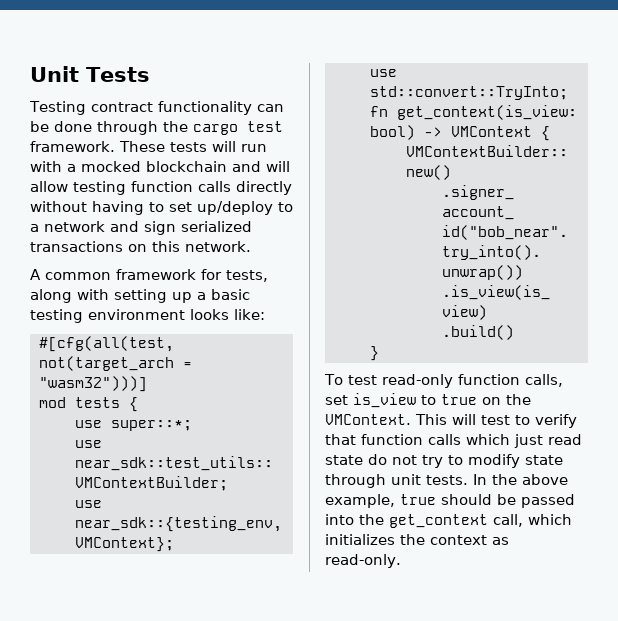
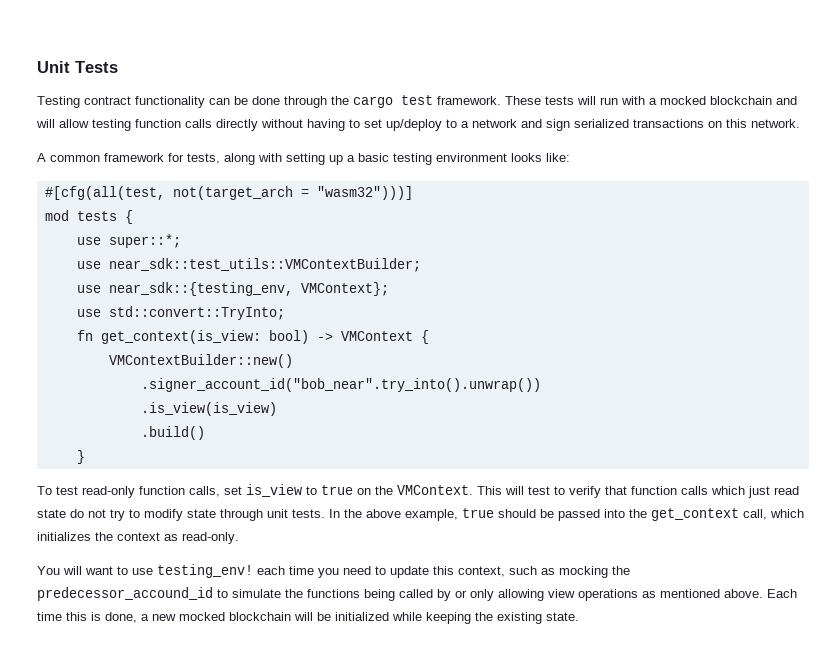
+ You will want to use testing_env! each time you need to update this context, such as mocking the predecessor_accound_id to simulate the functions being called by or only allowing view operations as mentioned above. Each time this is done, a new mocked blockchain will be initialized while keeping the existing state.

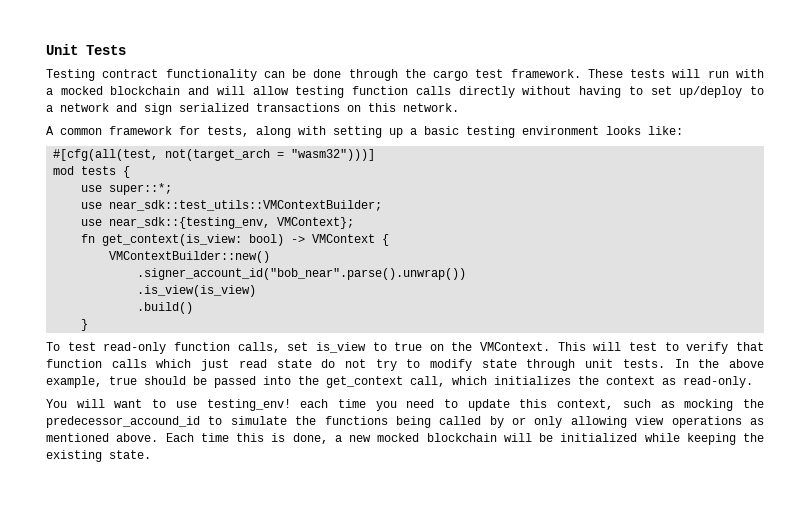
- use std::convert::TryInto;
- .signer_account_id("bob_near".try_into().unwrap())
+ .signer_account_id("bob_near".parse().unwrap())

